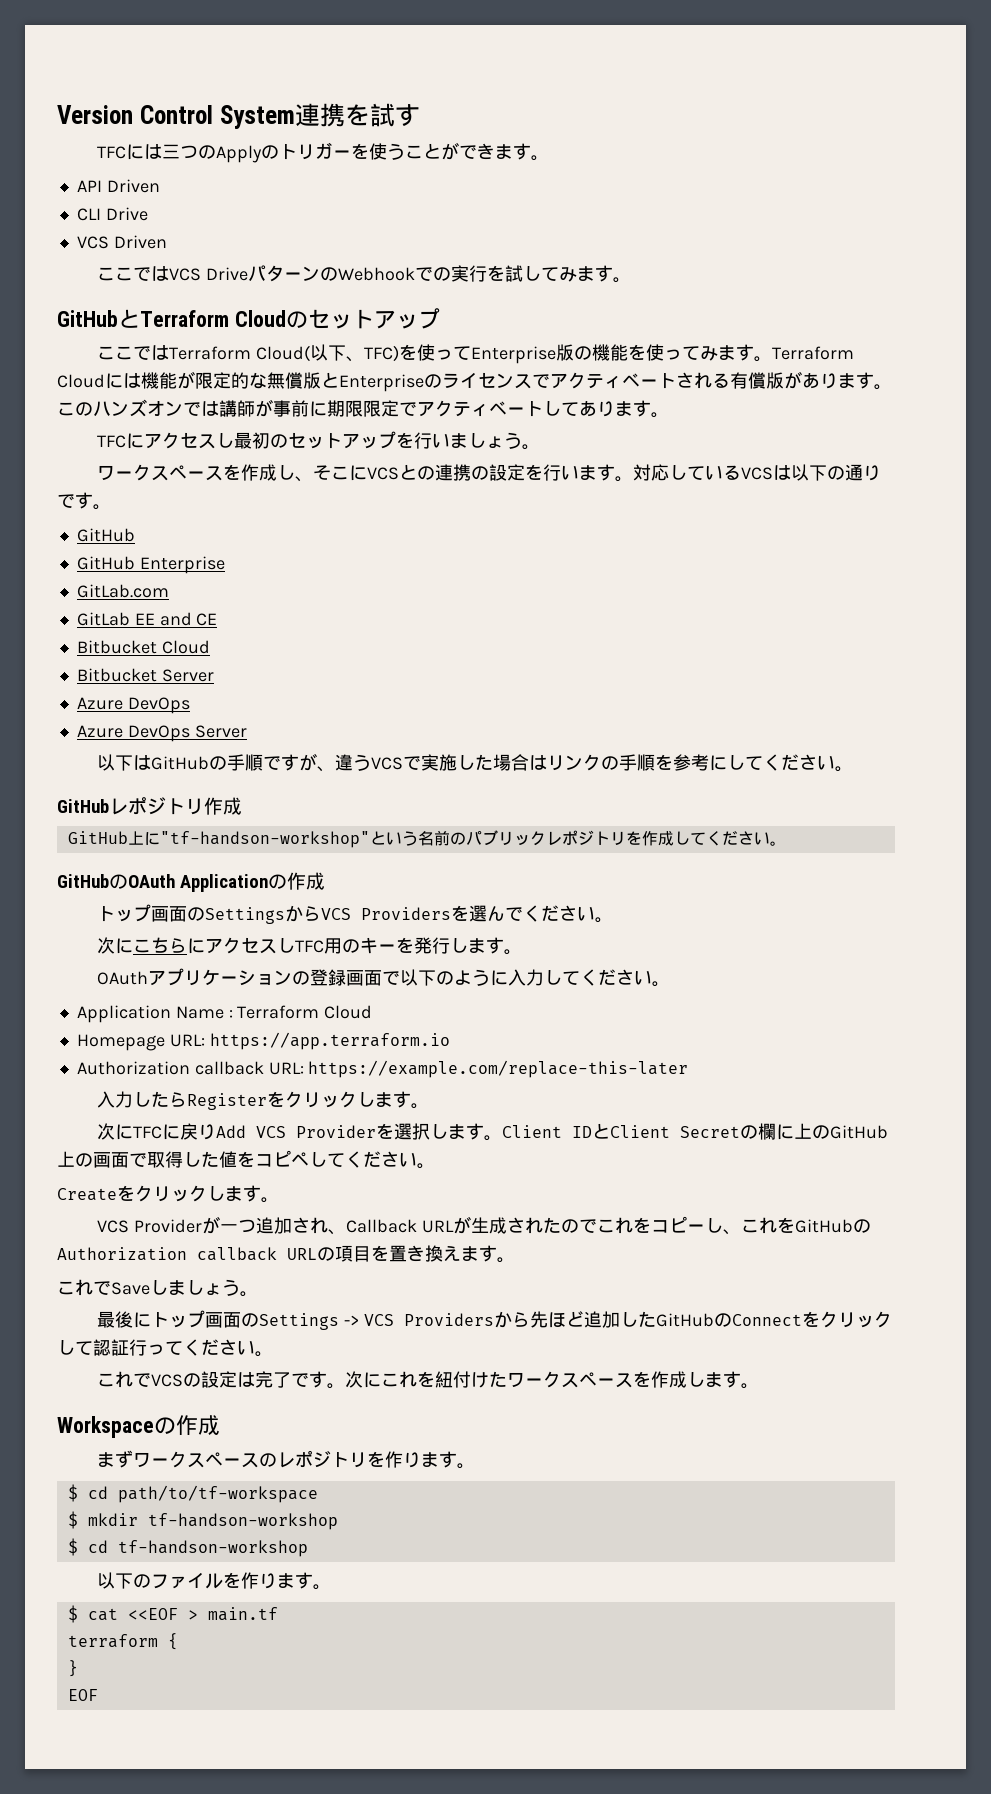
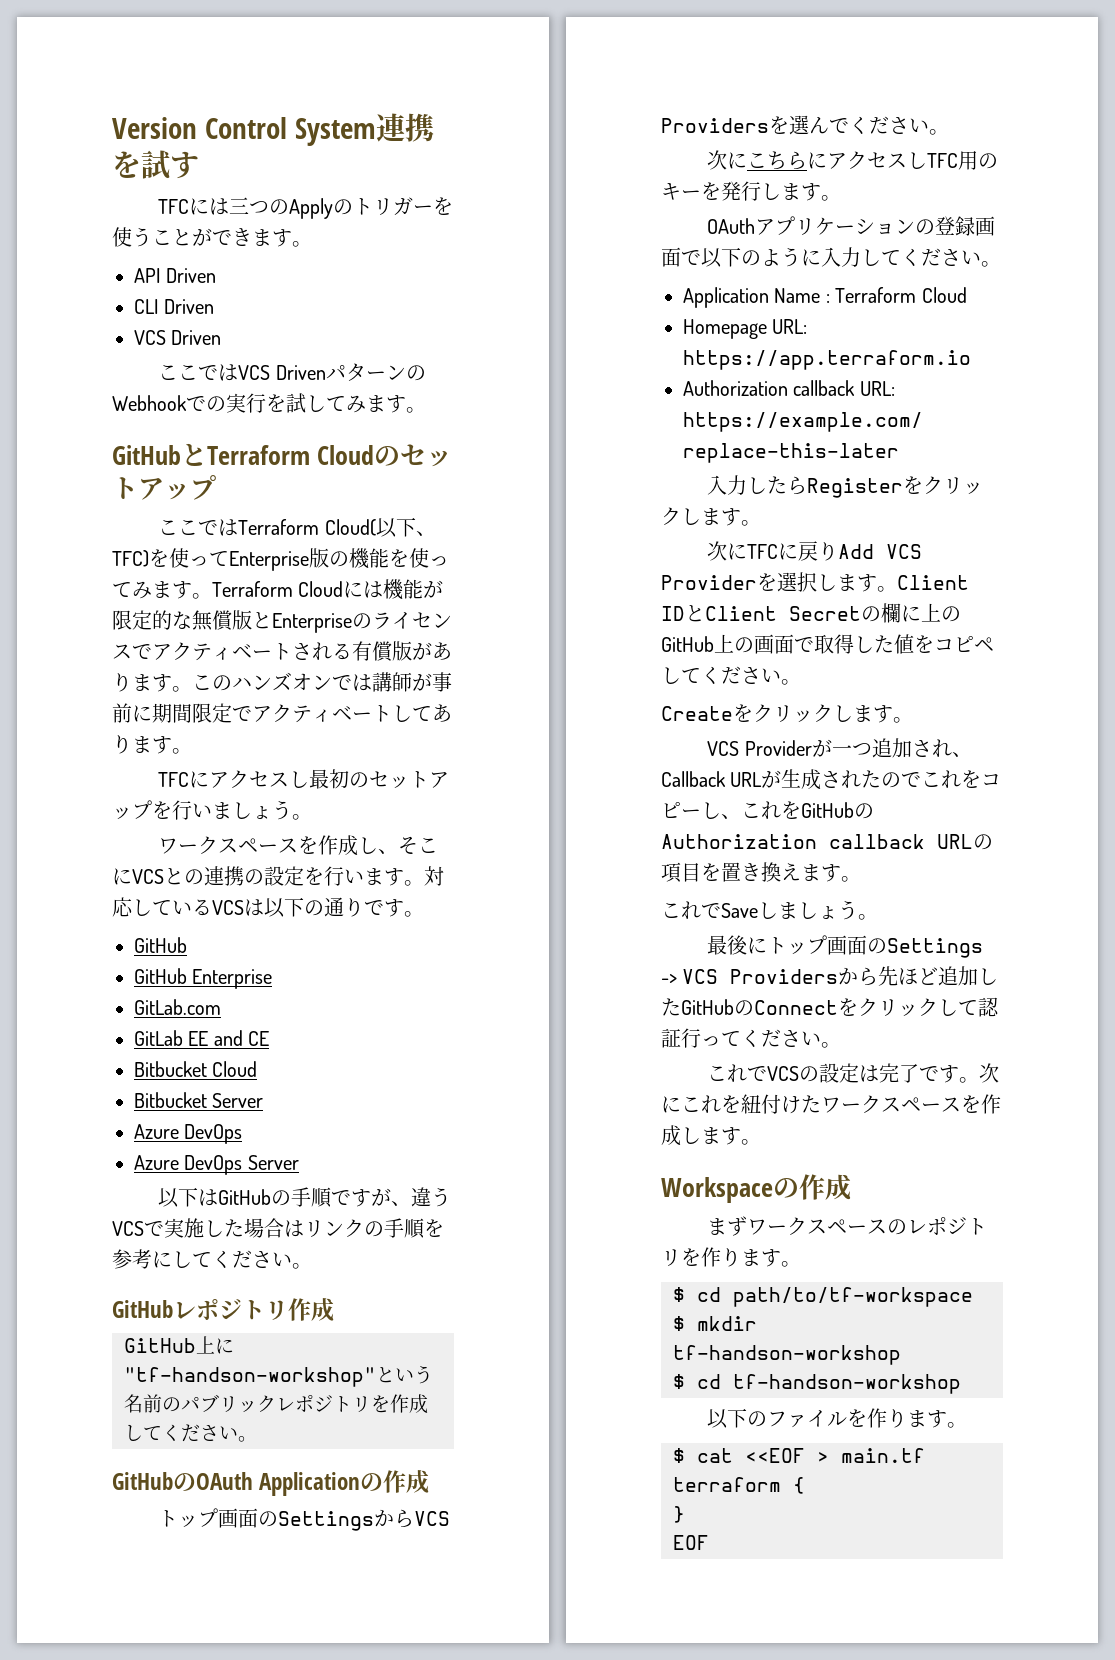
- CLI Drive
+ CLI Driven
- ここではVCS DriveパターンのWebhookでの実行を試してみます。
+ ここではVCS DrivenパターンのWebhookでの実行を試してみます。
- このハンズオンでは講師が事前に期限限定でアクティベートしてあります。
+ このハンズオンでは講師が事前に期間限定でアクティベートしてあります。

